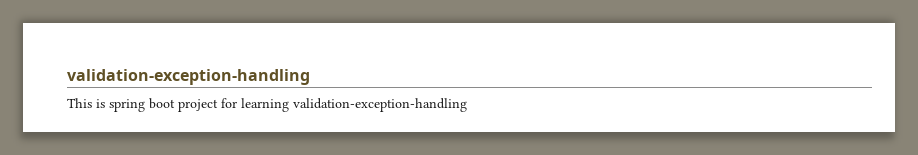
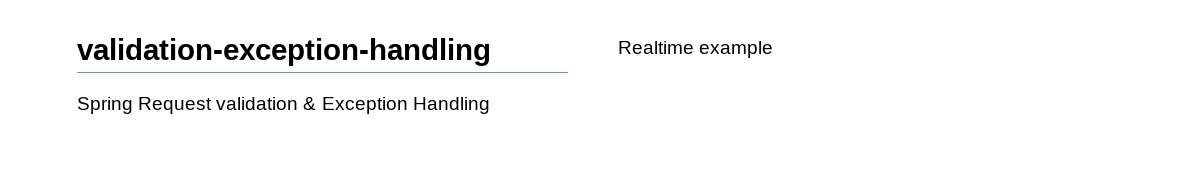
- This is spring boot project for learning validation-exception-handling
+ Spring Request validation & Exception Handling Realtime example

